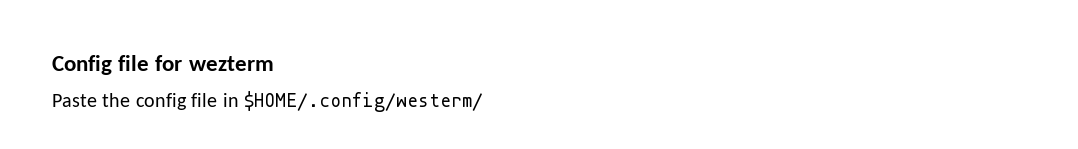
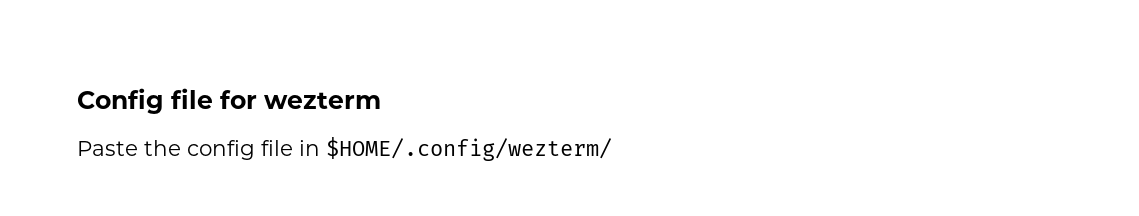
- Paste the config file in $HOME/.config/westerm/
+ Paste the config file in $HOME/.config/wezterm/

